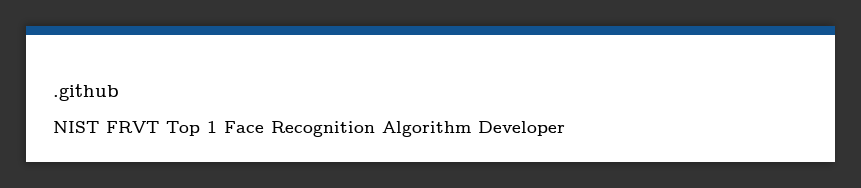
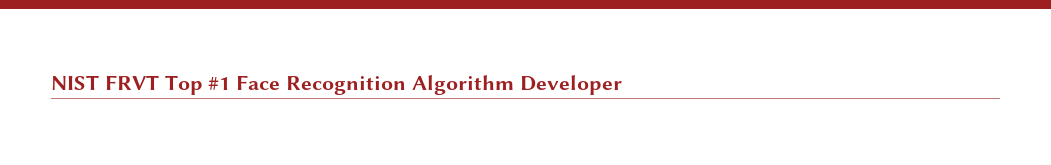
- .github
- NIST FRVT Top 1 Face Recognition Algorithm Developer
+ NIST FRVT Top #1 Face Recognition Algorithm Developer

